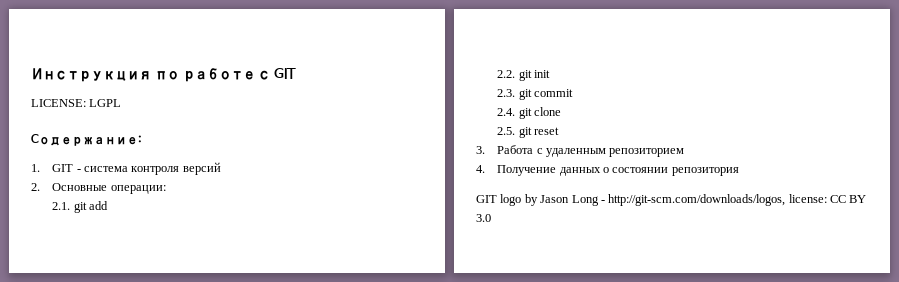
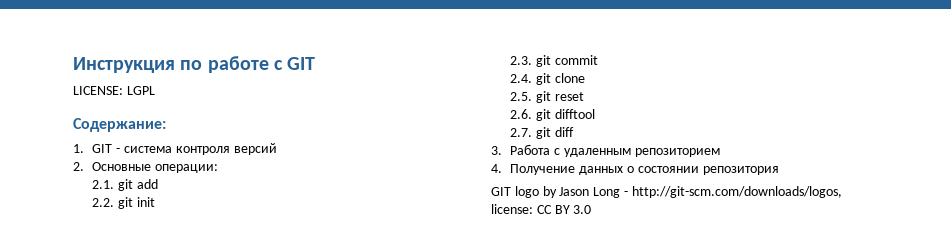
+ 2.6. git difftool
+ 2.7. git diff

